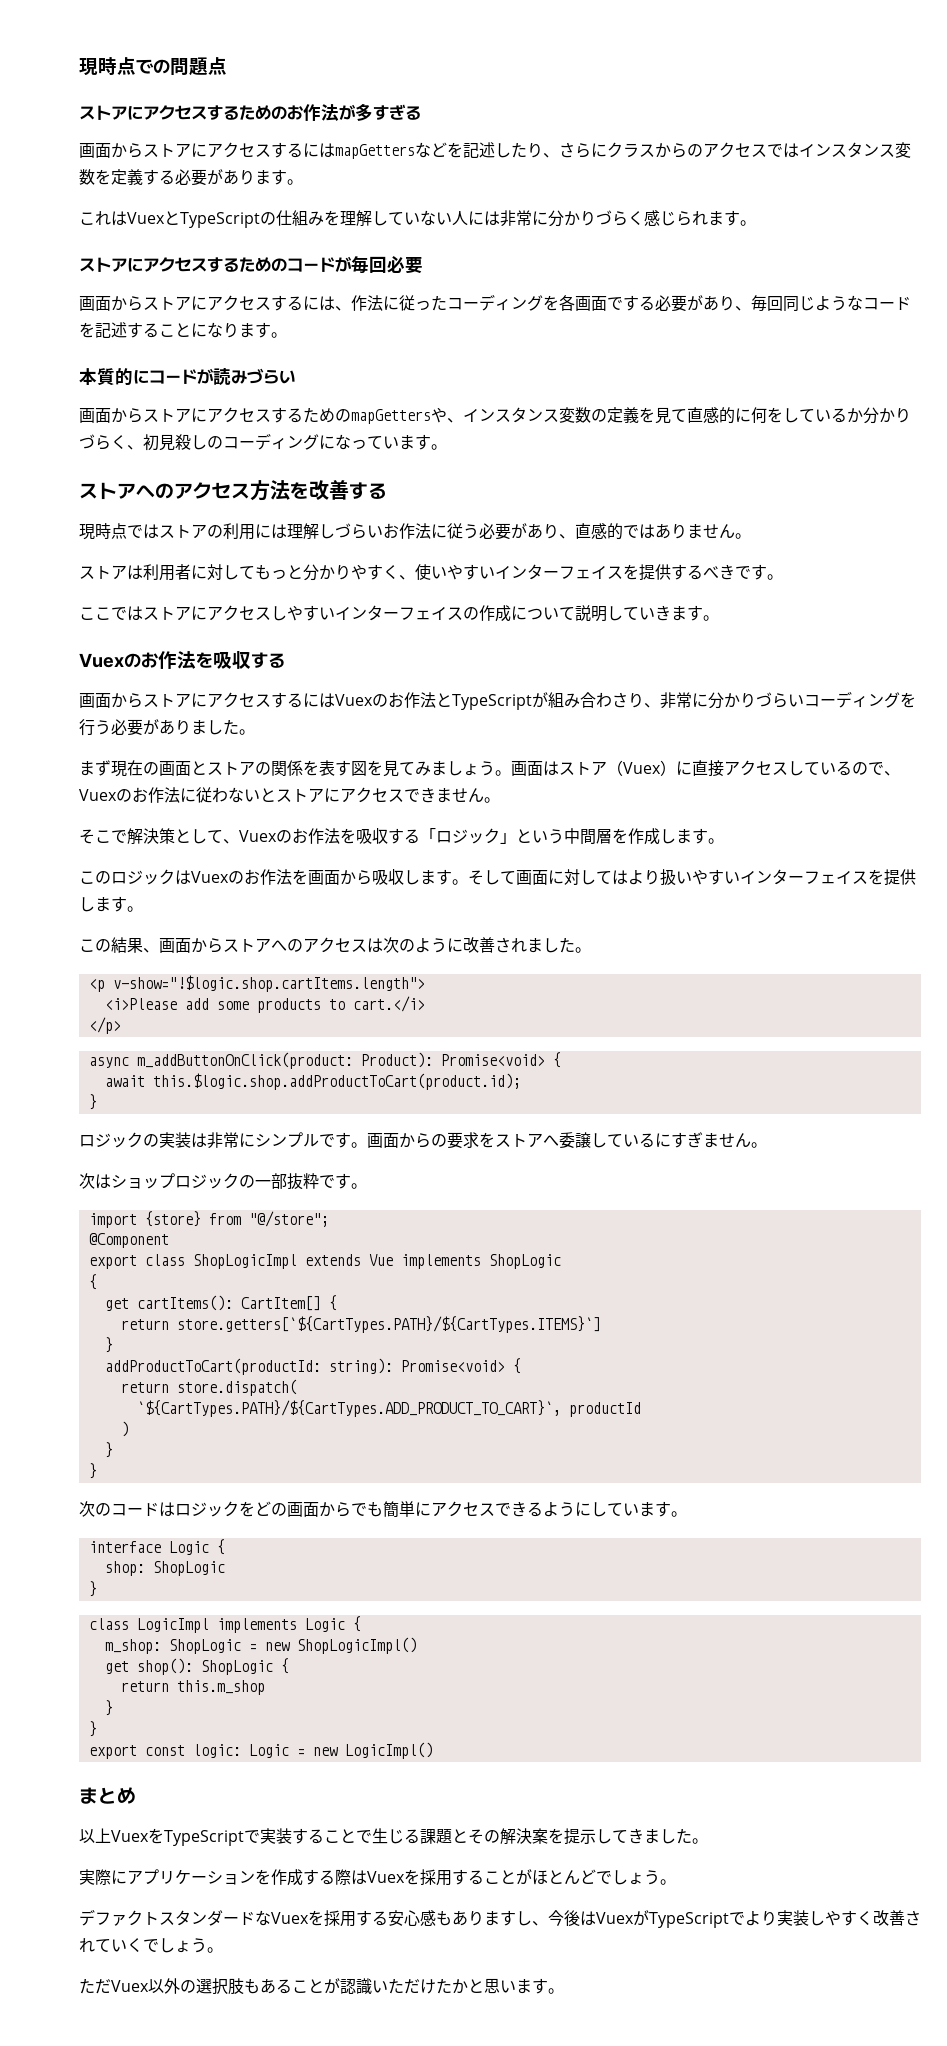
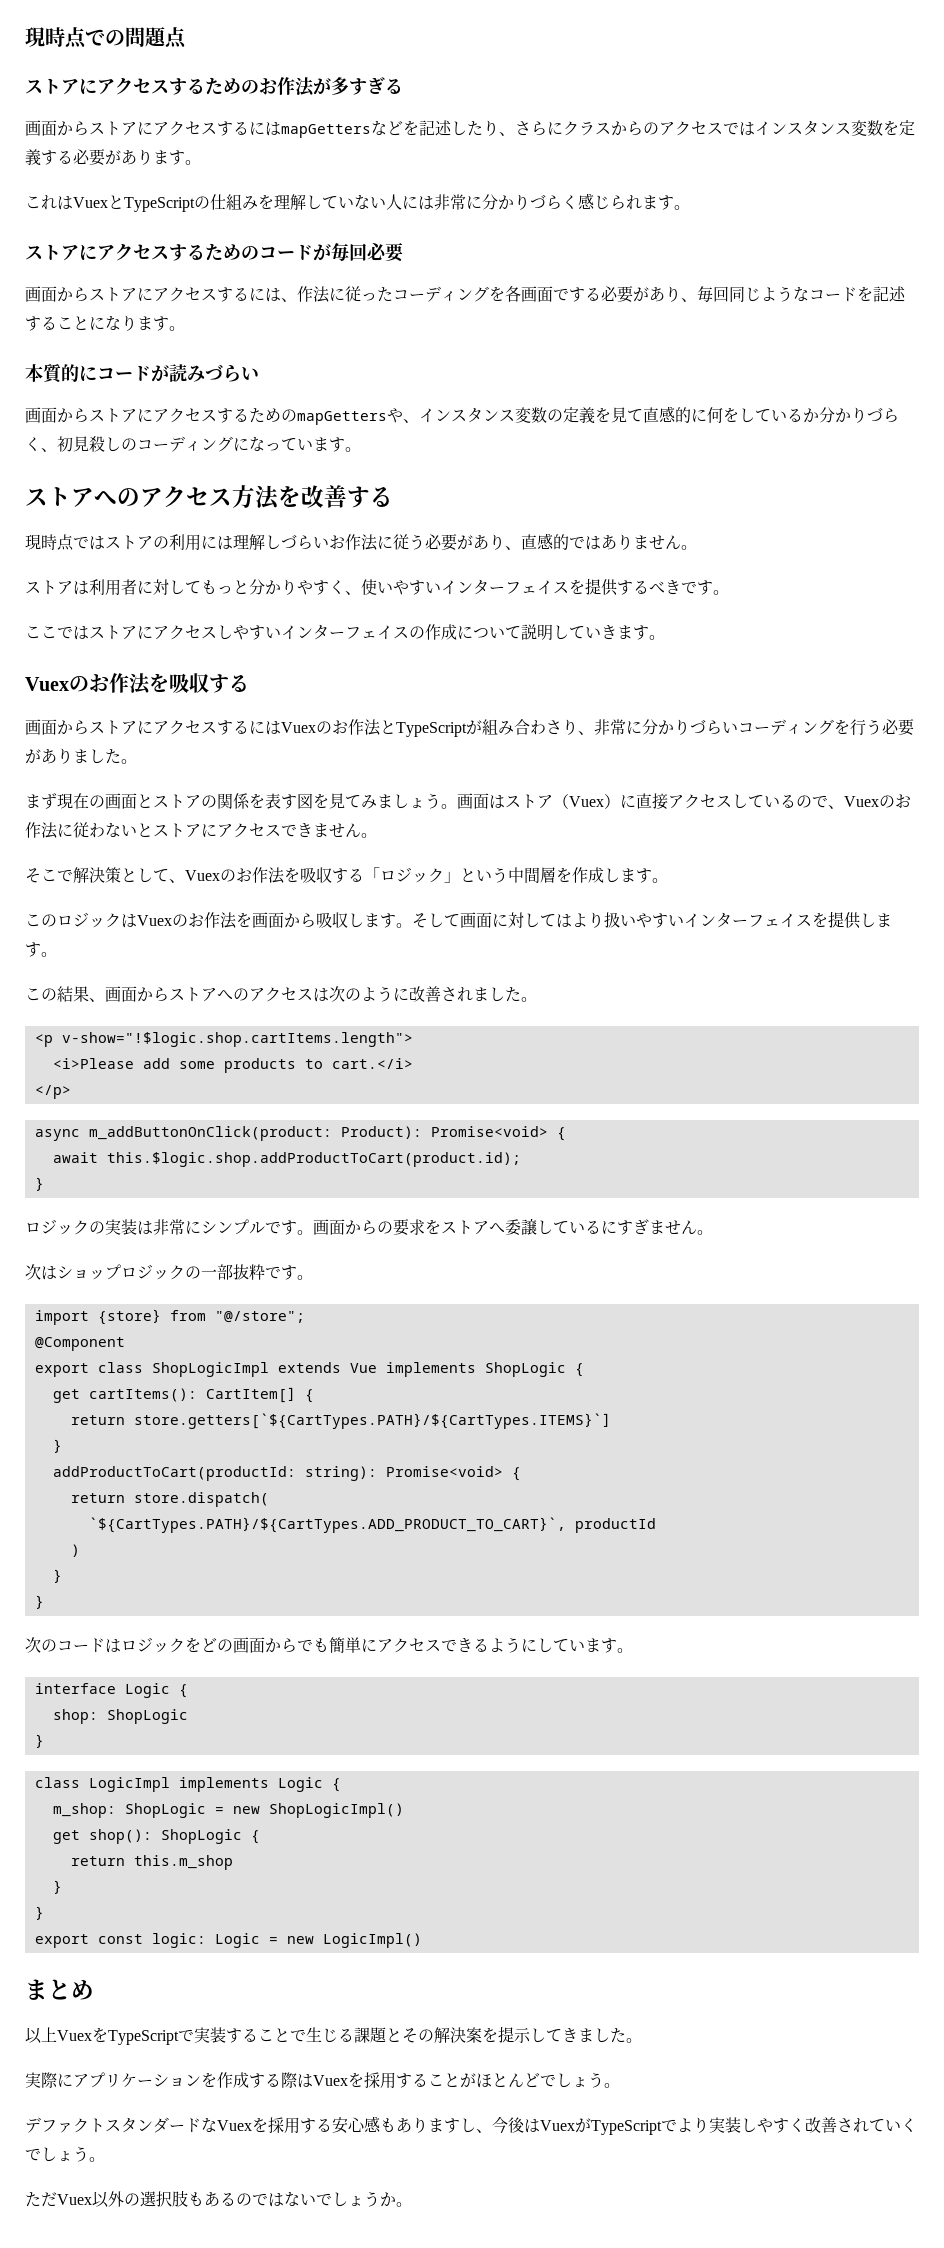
- export class ShopLogicImpl extends Vue implements ShopLogic
- {
+ export class ShopLogicImpl extends Vue implements ShopLogic {
- ただVuex以外の選択肢もあることが認識いただけたかと思います。
+ ただVuex以外の選択肢もあるのではないでしょうか。

